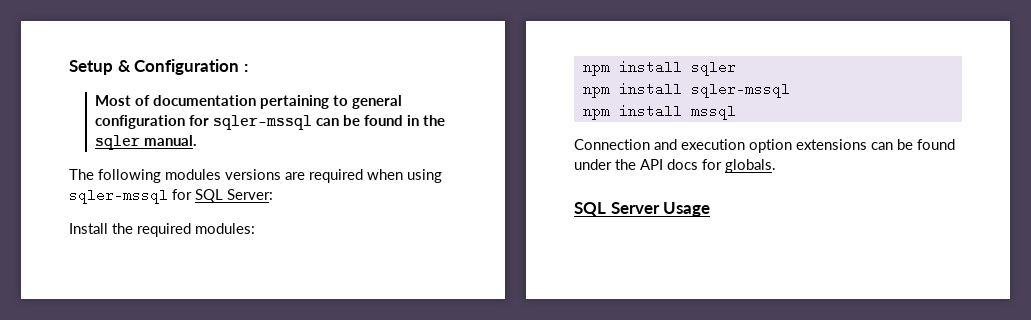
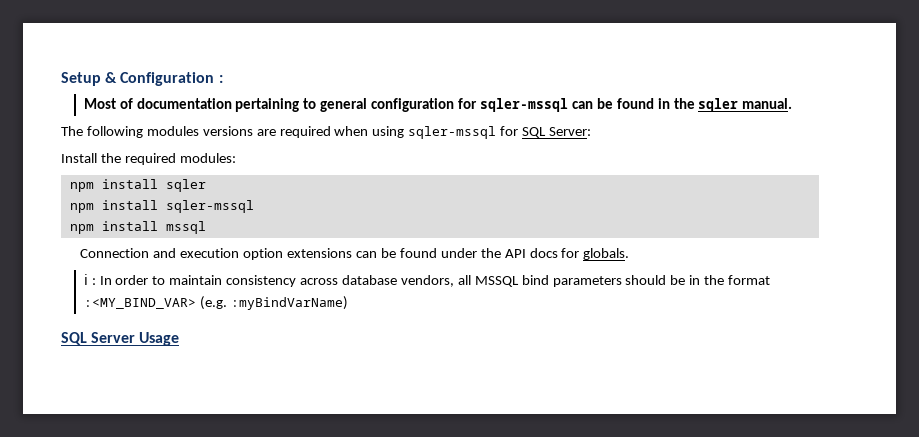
+ ℹ : In order to maintain consistency across database vendors, all MSSQL bind parameters should be in the format :<MY_BIND_VAR> (e.g. :myBindVarName)

